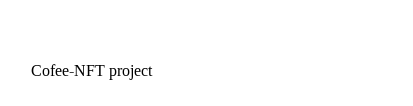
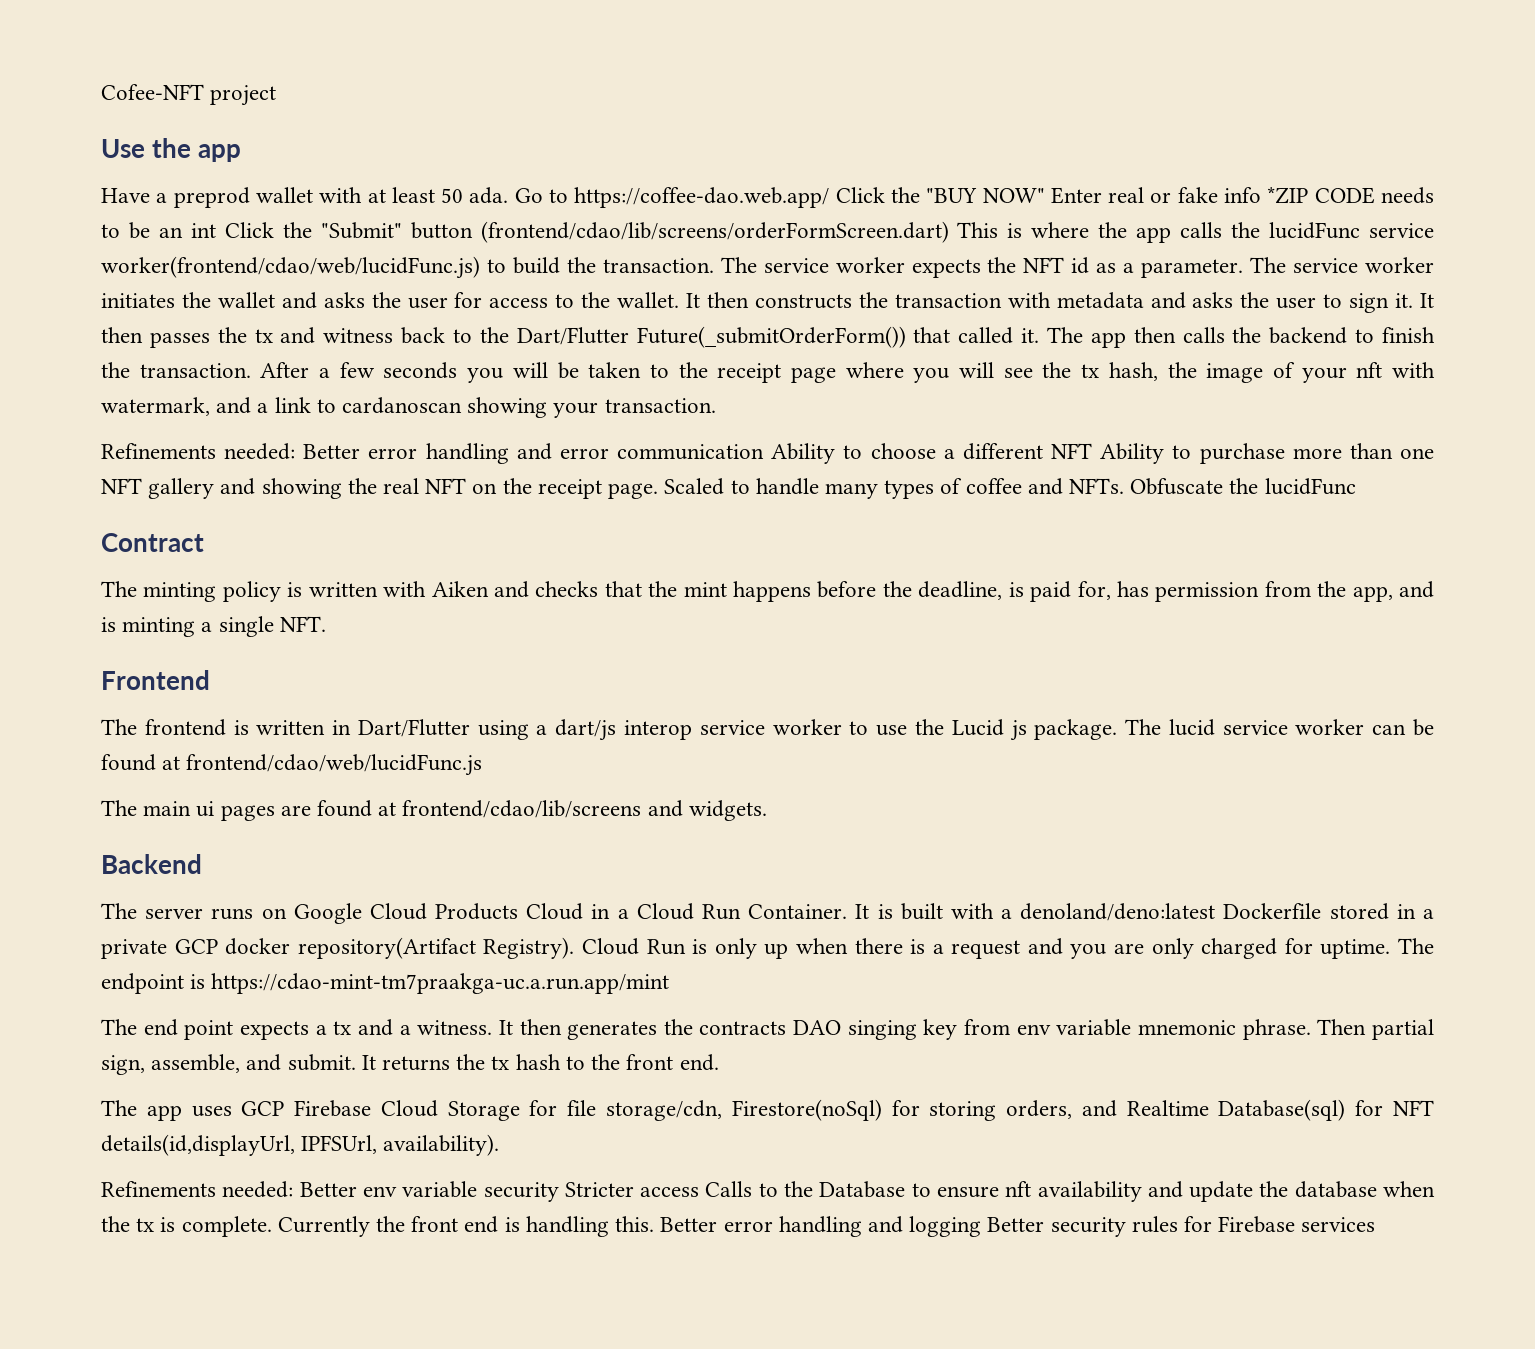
+ Use the app
+ Have a preprod wallet with at least 50 ada. Go to https://coffee-dao.web.app/ Click the "BUY NOW" Enter real or fake info *ZIP CODE needs to be an int Click the "Submit" button (frontend/cdao/lib/screens/orderFormScreen.dart) This is where the app calls the lucidFunc service worker(frontend/cdao/web/lucidFunc.js) to build the transaction. The service worker expects the NFT id as a parameter. The service worker initiates the wallet and asks the user for access to the wallet. It then constructs the transaction with metadata and asks the user to sign it. It then passes the tx and witness back to the Dart/Flutter Future(_submitOrderForm()) that called it. The app then calls the backend to finish the transaction. After a few seconds you will be taken to the receipt page where you will see the tx hash, the image of your nft with watermark, and a link to cardanoscan showing your transaction.
+ Refinements needed: Better error handling and error communication Ability to choose a different NFT Ability to purchase more than one NFT gallery and showing the real NFT on the receipt page. Scaled to handle many types of coffee and NFTs. Obfuscate the lucidFunc
+ Contract
+ The minting policy is written with Aiken and checks that the mint happens before the deadline, is paid for, has permission from the app, and is minting a single NFT.
+ Frontend
+ The frontend is written in Dart/Flutter using a dart/js interop service worker to use the Lucid js package. The lucid service worker can be found at frontend/cdao/web/lucidFunc.js
+ The main ui pages are found at frontend/cdao/lib/screens and widgets.
+ Backend
+ The server runs on Google Cloud Products Cloud in a Cloud Run Container. It is built with a denoland/deno:latest Dockerfile stored in a private GCP docker repository(Artifact Registry). Cloud Run is only up when there is a request and you are only charged for uptime. The endpoint is https://cdao-mint-tm7praakga-uc.a.run.app/mint
+ The end point expects a tx and a witness. It then generates the contracts DAO singing key from env variable mnemonic phrase. Then partial sign, assemble, and submit. It returns the tx hash to the front end.
+ The app uses GCP Firebase Cloud Storage for file storage/cdn, Firestore(noSql) for storing orders, and Realtime Database(sql) for NFT details(id,displayUrl, IPFSUrl, availability).
+ Refinements needed: Better env variable security Stricter access Calls to the Database to ensure nft availability and update the database when the tx is complete. Currently the front end is handling this. Better error handling and logging Better security rules for Firebase services

